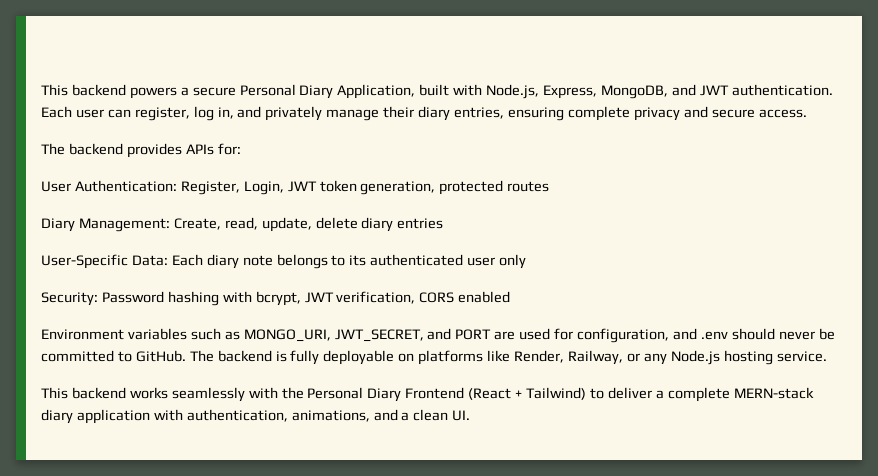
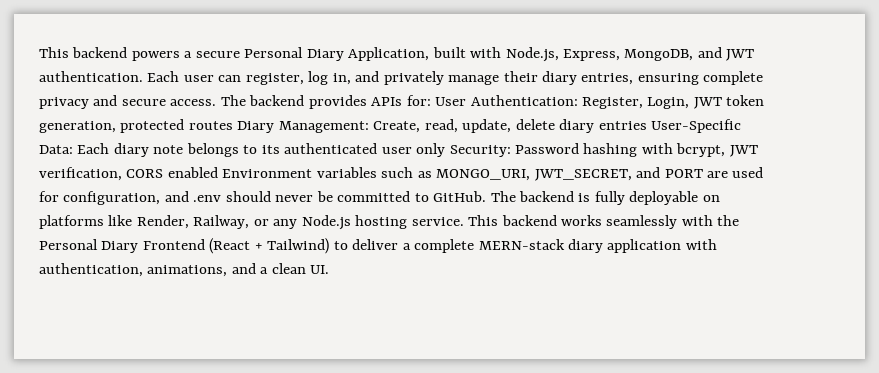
- Each user can register, log in, and privately manage their diary entries, ensuring complete privacy and secure access.
- The backend provides APIs for:
- User Authentication:
+ Each user can register, log in, and privately manage their diary entries, ensuring complete privacy and secure access. The backend provides APIs for: User Authentication:
- Register, Login, JWT token generation, protected routes
- Diary Management:
+ Register, Login, JWT token generation, protected routes Diary Management:
- Create, read, update, delete diary entries
- User-Specific Data:
+ Create, read, update, delete diary entries User-Specific Data:
- Each diary note belongs to its authenticated user only
- Security:
+ Each diary note belongs to its authenticated user only Security:
- Password hashing with bcrypt, JWT verification, CORS enabled
- Environment variables such as MONGO_URI, JWT_SECRET, and PORT are used for configuration, and .env should never be committed to GitHub.
+ Password hashing with bcrypt, JWT verification, CORS enabled Environment variables such as MONGO_URI, JWT_SECRET, and PORT are used for configuration, and .env should never be committed to GitHub.
- The backend is fully deployable on platforms like Render, Railway, or any Node.js hosting service.
- This backend works seamlessly with the Personal Diary Frontend (React + Tailwind) to deliver a complete MERN-stack diary application with authentication, animations, and a clean UI.
+ The backend is fully deployable on platforms like Render, Railway, or any Node.js hosting service. This backend works seamlessly with the Personal Diary Frontend (React + Tailwind) to deliver a complete MERN-stack diary application with authentication, animations, and a clean UI.

